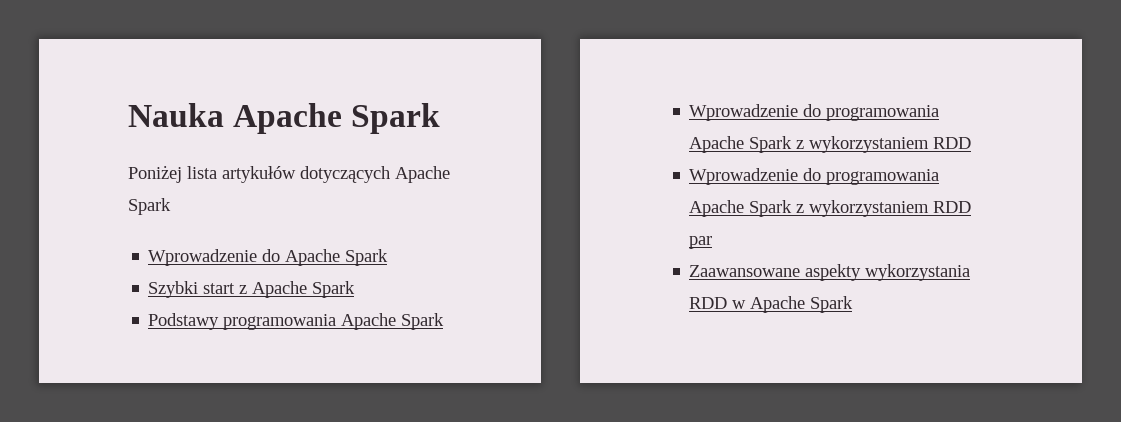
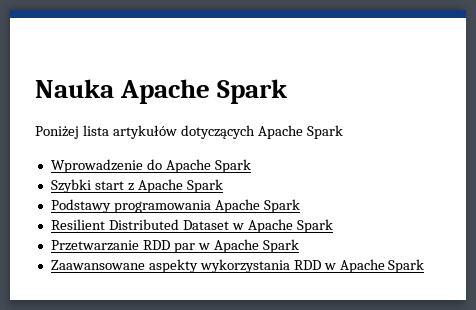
  Podstawy programowania Apache Spark
- Wprowadzenie do programowania Apache Spark z wykorzystaniem RDD
- Wprowadzenie do programowania Apache Spark z wykorzystaniem RDD par
+ Resilient Distributed Dataset w Apache Spark
+ Przetwarzanie RDD par w Apache Spark

